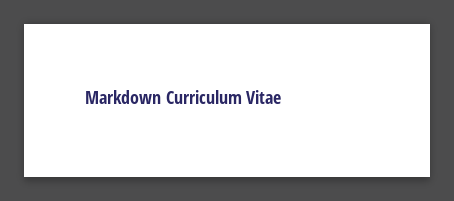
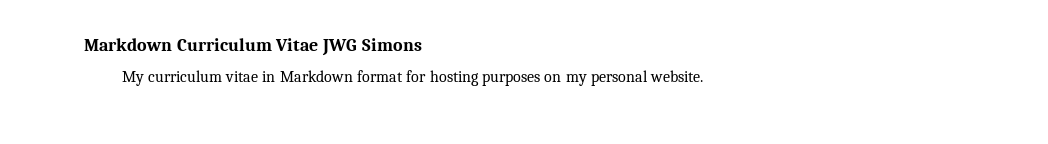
- Markdown Curriculum Vitae
+ Markdown Curriculum Vitae JWG Simons
+ My curriculum vitae in Markdown format for hosting purposes on my personal website.

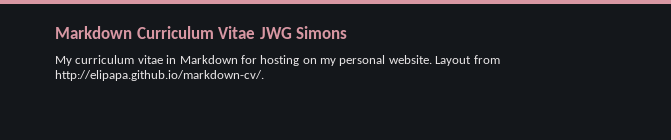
- My curriculum vitae in Markdown format for hosting purposes on my personal website.
+ My curriculum vitae in Markdown for hosting on my personal website.
+ Layout from http://elipapa.github.io/markdown-cv/.

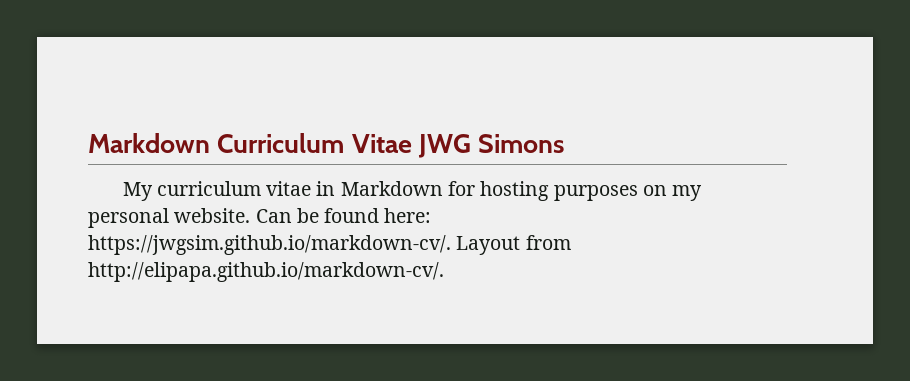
- My curriculum vitae in Markdown for hosting on my personal website.
+ My curriculum vitae in Markdown for hosting purposes on my personal website.
- Layout from http://elipapa.github.io/markdown-cv/.
+ Can be found here: https://jwgsim.github.io/markdown-cv/. Layout from http://elipapa.github.io/markdown-cv/.

